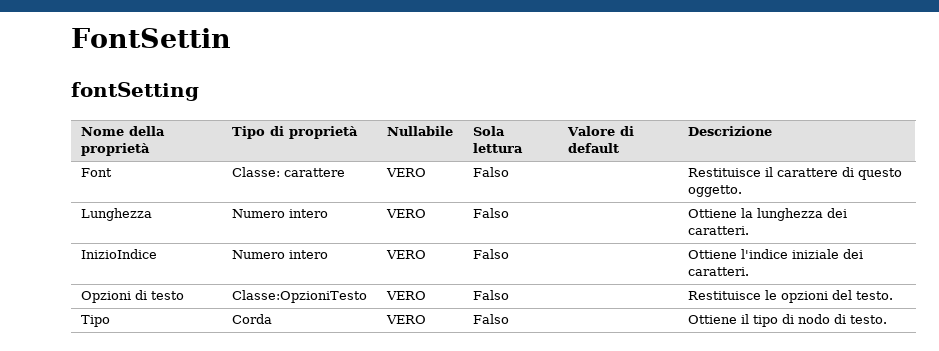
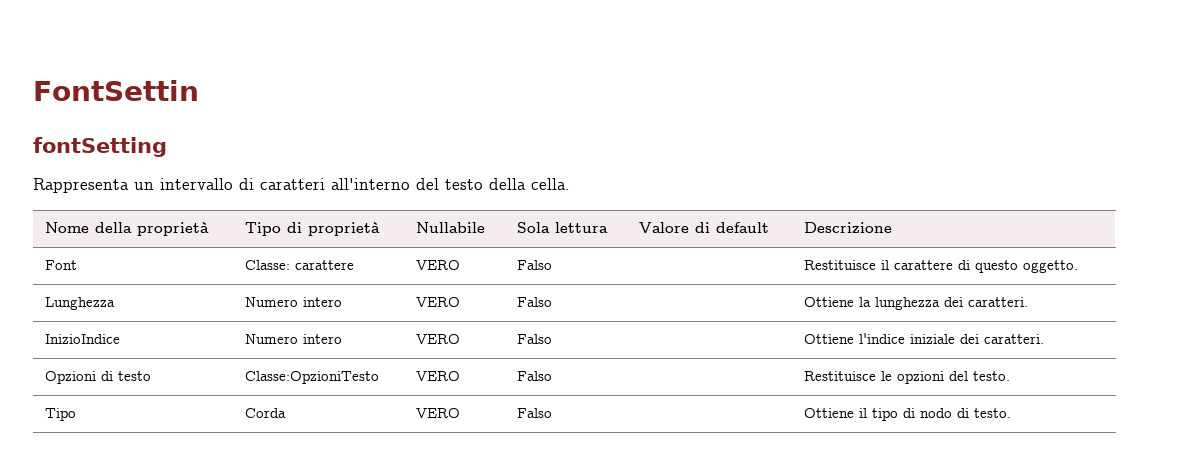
+ Rappresenta un intervallo di caratteri all'interno del testo della cella.

